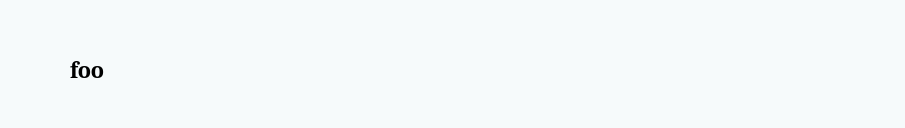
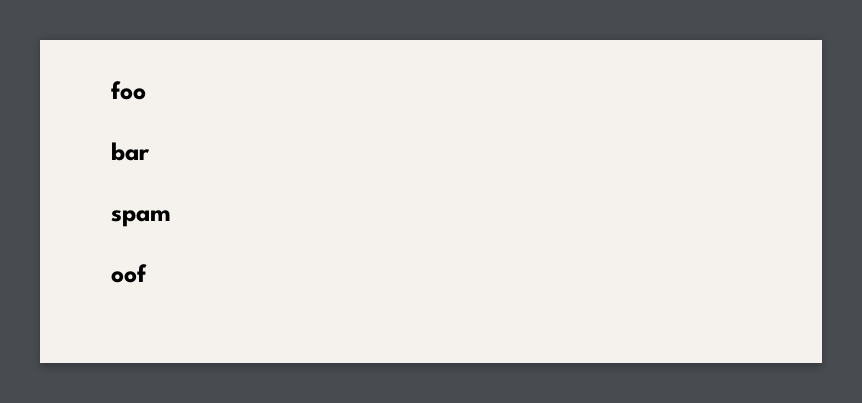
+ bar
+ spam
+ oof

